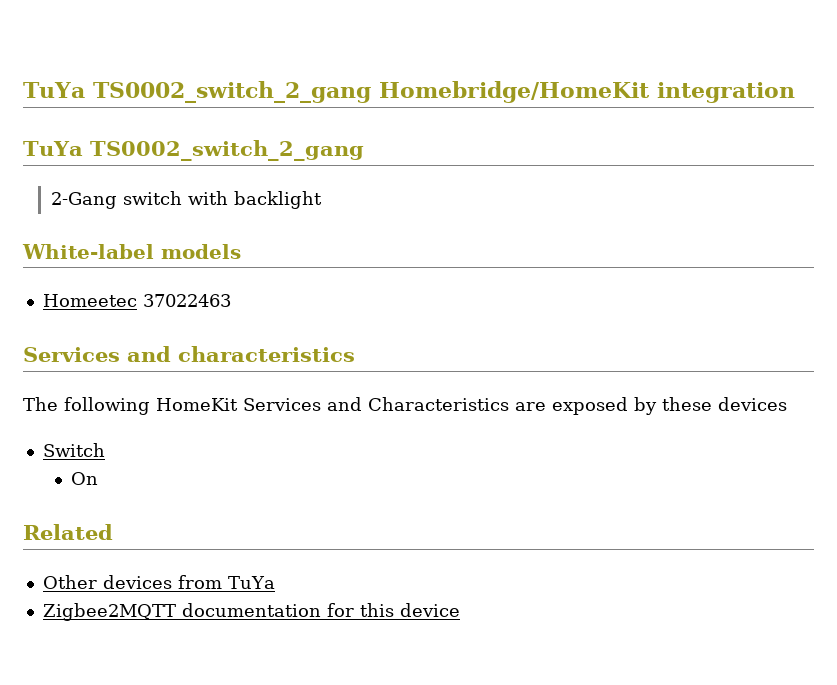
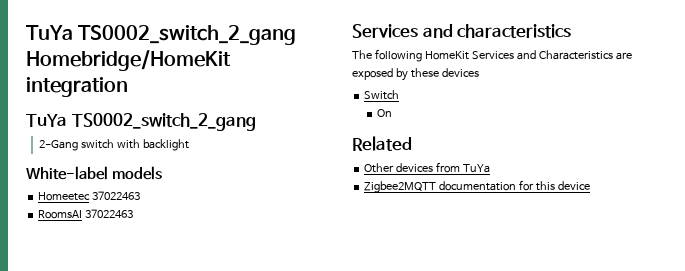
+ RoomsAI 37022463

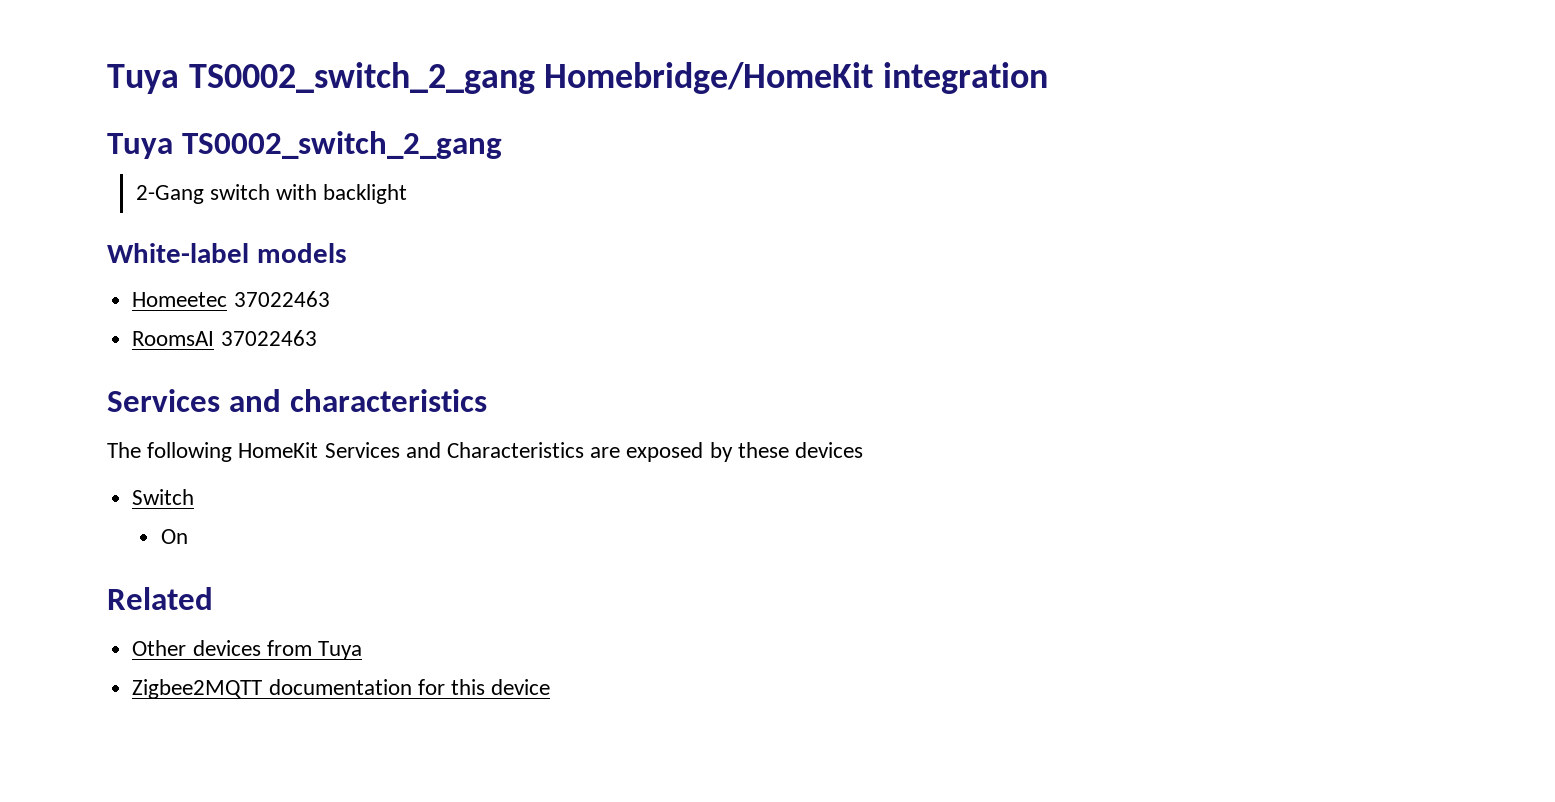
- TuYa TS0002_switch_2_gang Homebridge/HomeKit integration
- TuYa TS0002_switch_2_gang
+ Tuya TS0002_switch_2_gang Homebridge/HomeKit integration
+ Tuya TS0002_switch_2_gang
- Other devices from TuYa
+ Other devices from Tuya

